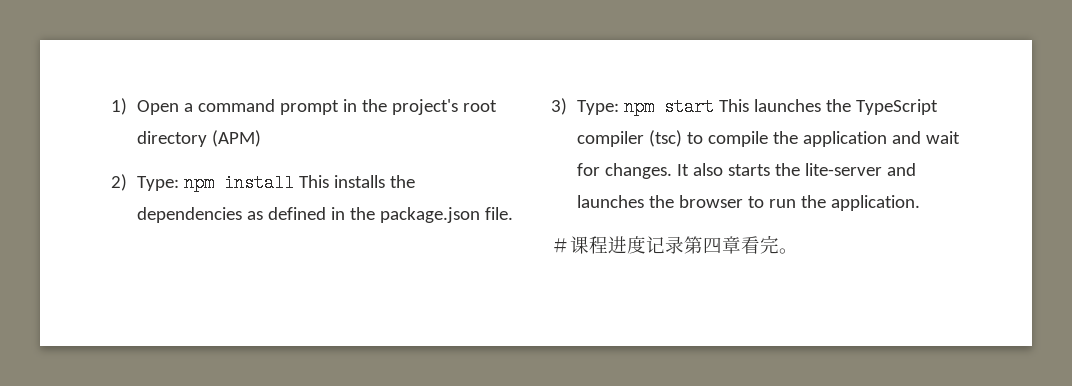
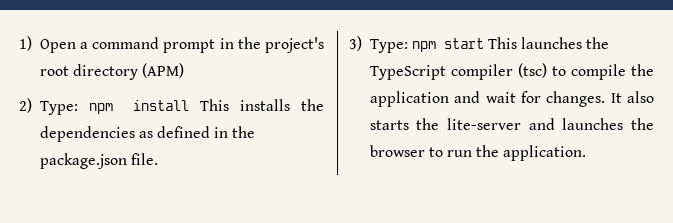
- ＃课程进度记录第四章看完。

